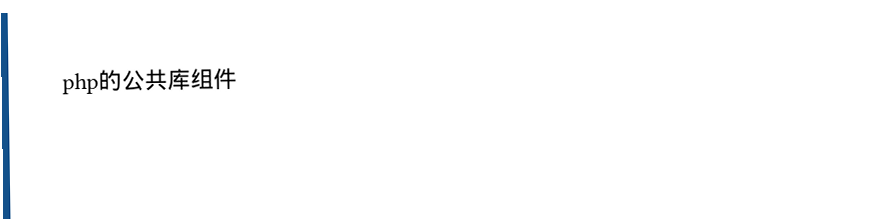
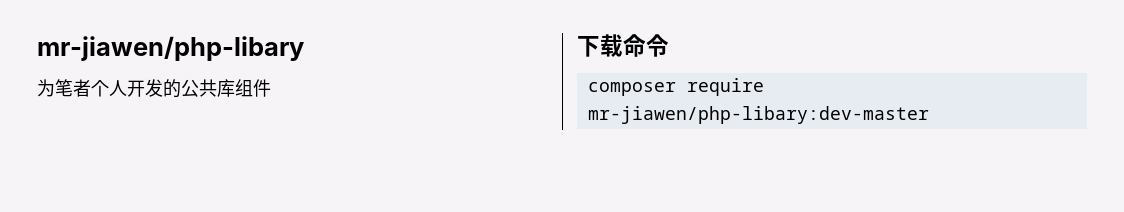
- php的公共库组件
+ mr-jiawen/php-libary
+ 为笔者个人开发的公共库组件
+ 下载命令
+ composer require mr-jiawen/php-libary:dev-master

